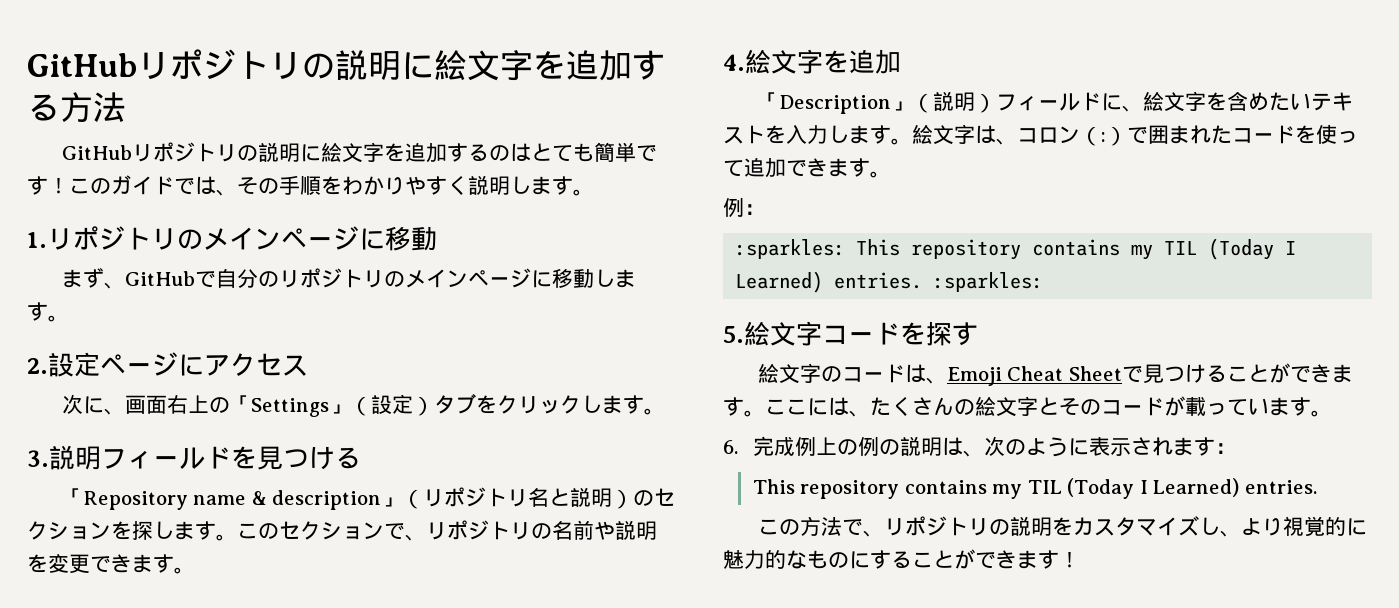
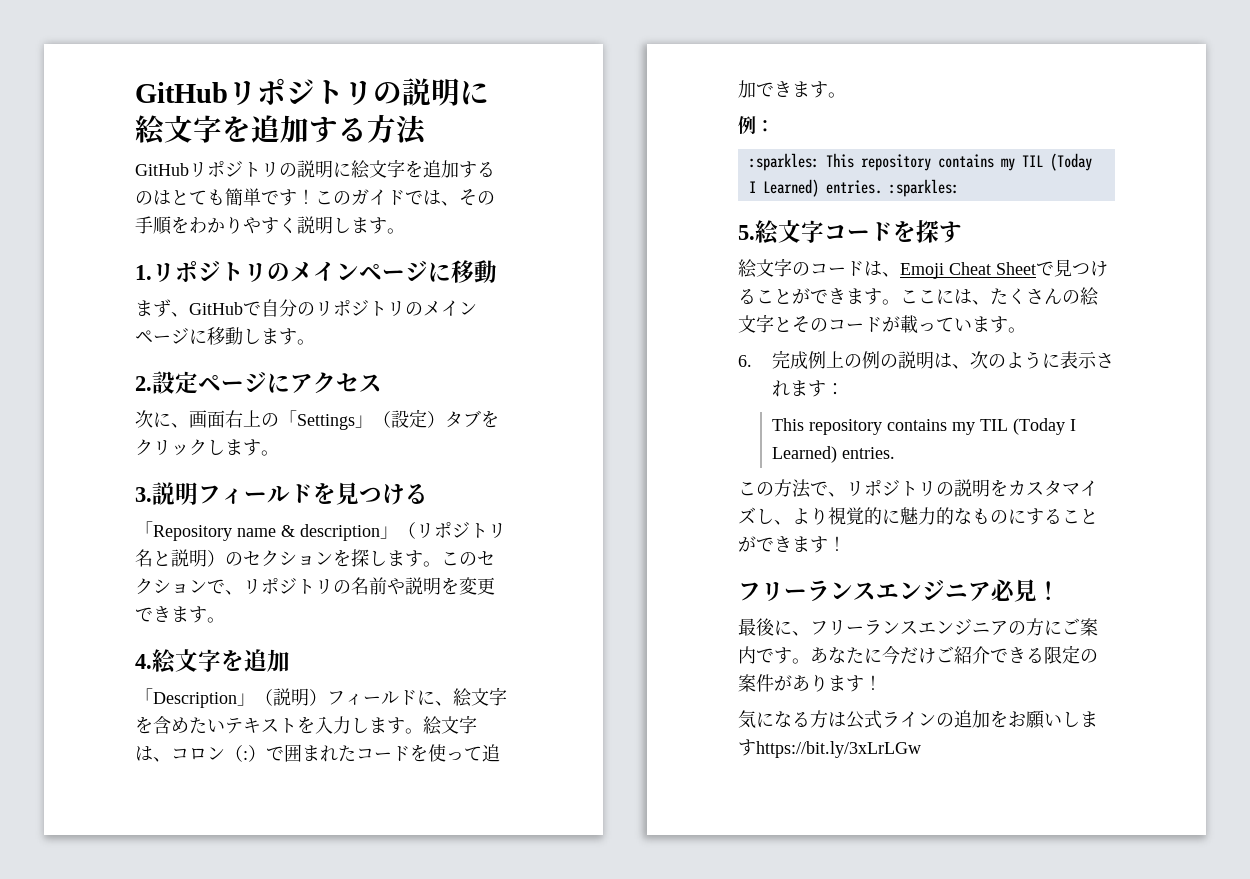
+ フリーランスエンジニア必見！
+ 最後に、フリーランスエンジニアの方にご案内です。あなたに今だけご紹介できる限定の案件があります！
+ 気になる方は公式ラインの追加をお願いしますhttps://bit.ly/3xLrLGw

